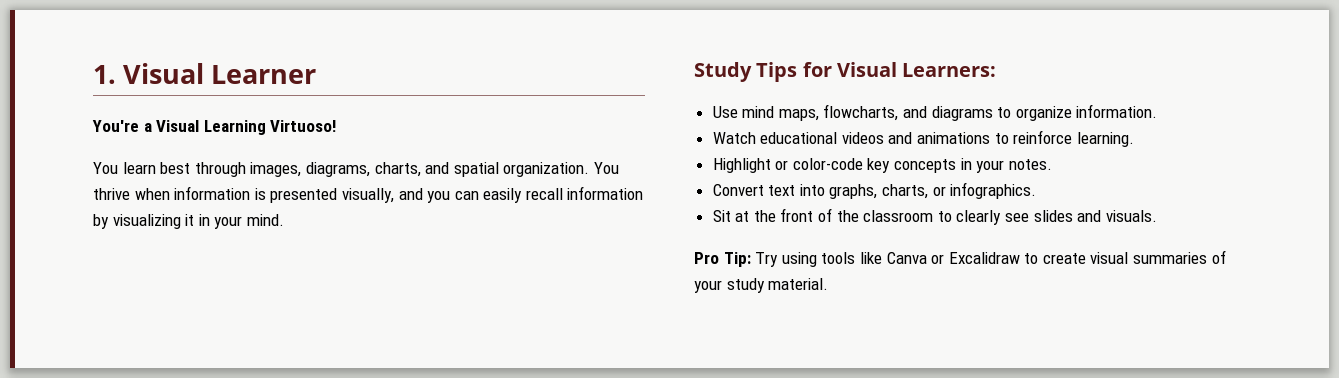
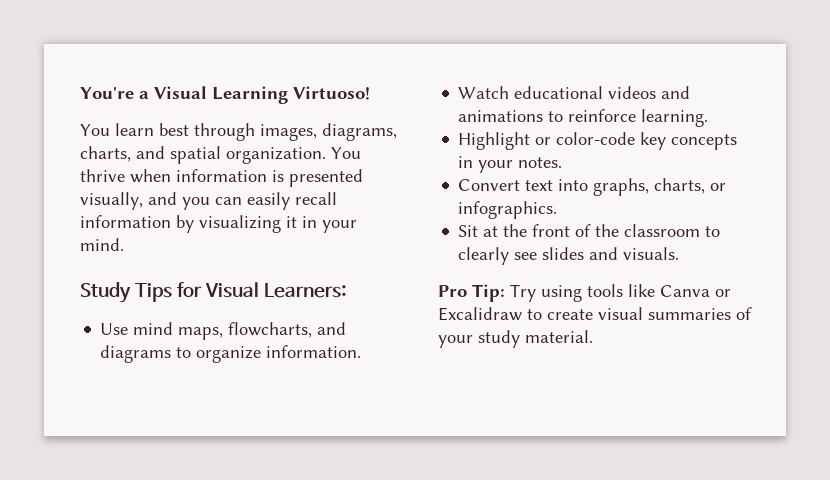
- 1. Visual Learner

